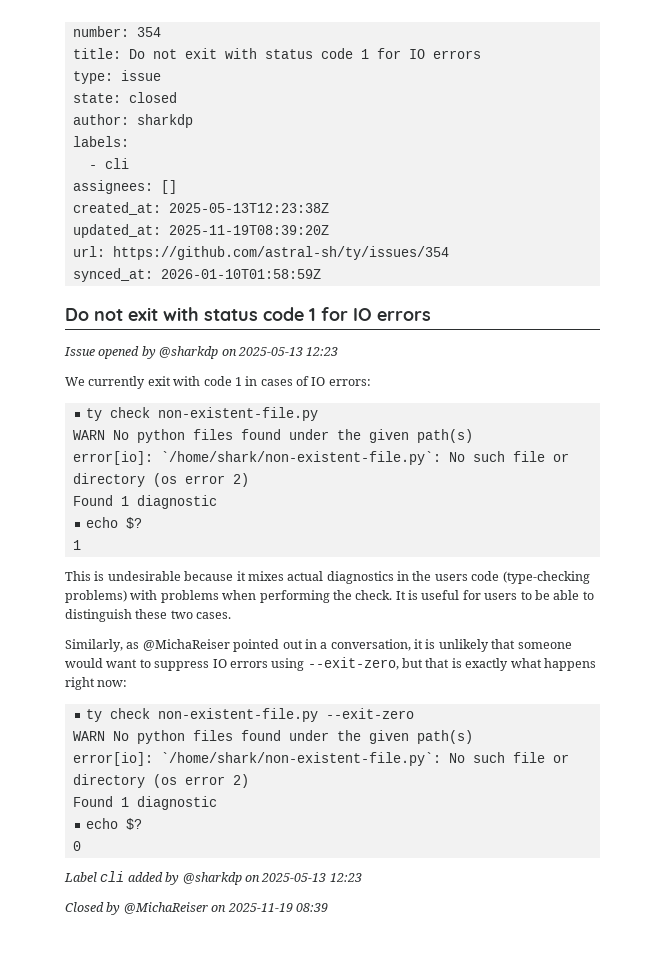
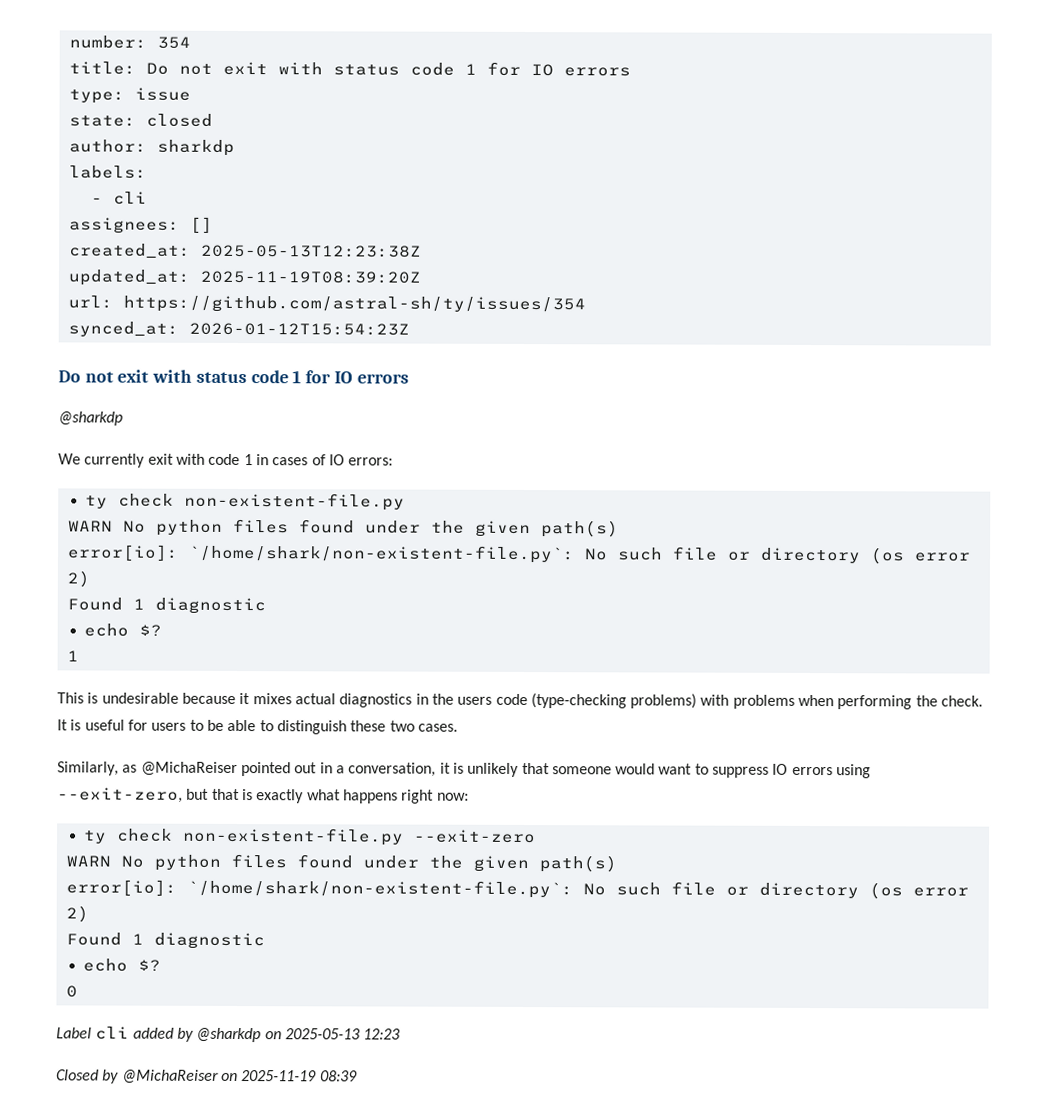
- synced_at: 2026-01-10T01:58:59Z
+ synced_at: 2026-01-12T15:54:23Z
  Do not exit with status code 1 for IO errors
- Issue opened by @sharkdp on 2025-05-13 12:23
+ @sharkdp

